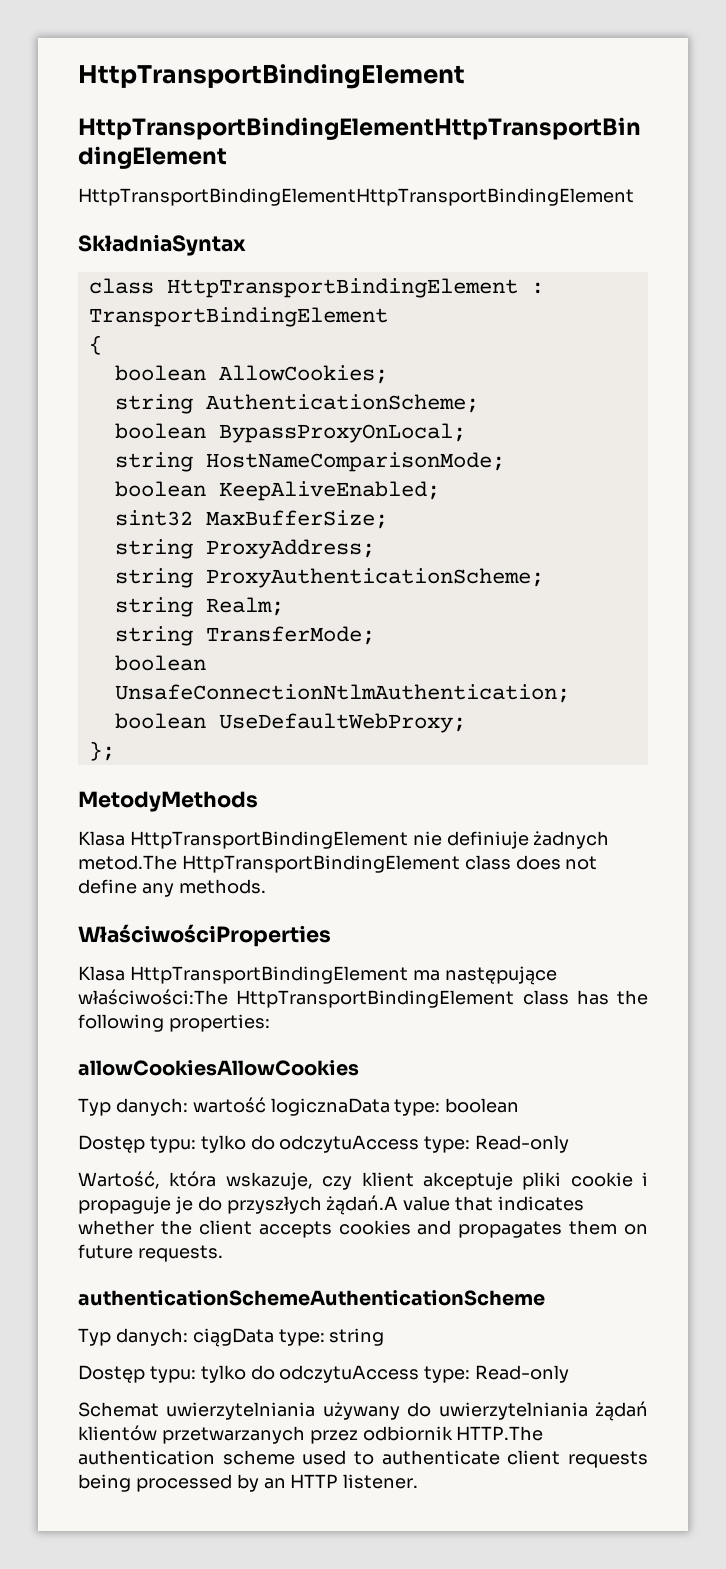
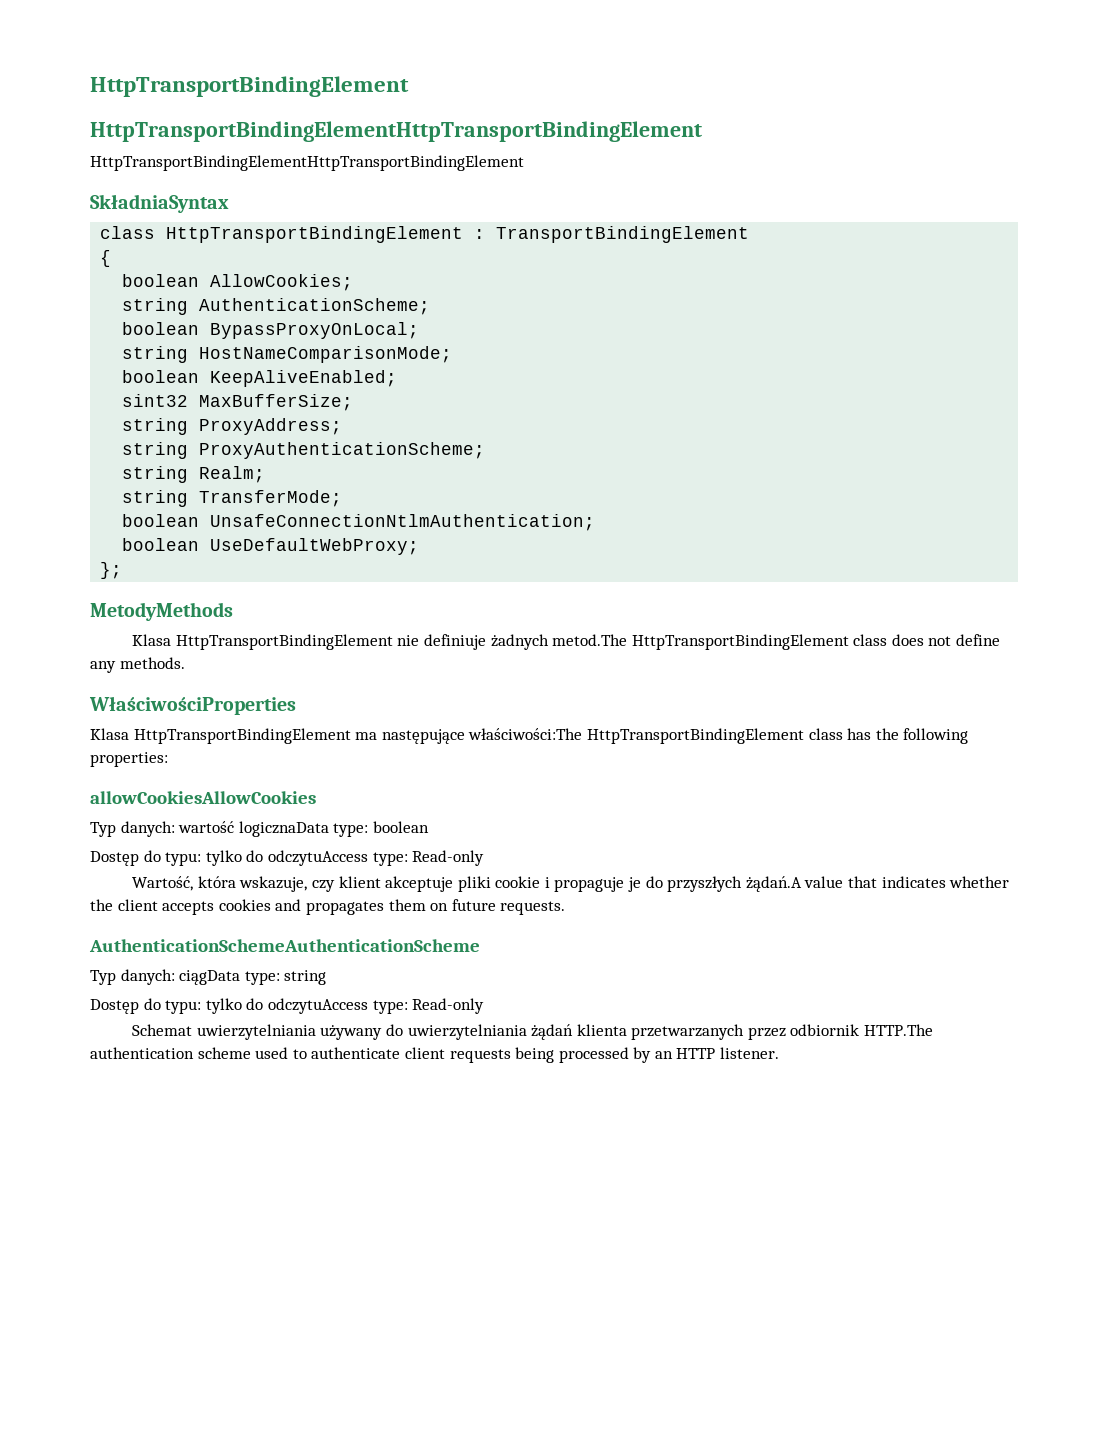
  Typ danych: wartość logicznaData type: boolean
- Dostęp typu: tylko do odczytuAccess type: Read-only
+ Dostęp do typu: tylko do odczytuAccess type: Read-only
- authenticationSchemeAuthenticationScheme
+ AuthenticationSchemeAuthenticationScheme
  Typ danych: ciągData type: string
- Dostęp typu: tylko do odczytuAccess type: Read-only
+ Dostęp do typu: tylko do odczytuAccess type: Read-only
- Schemat uwierzytelniania używany do uwierzytelniania żądań klientów przetwarzanych przez odbiornik HTTP.The authentication scheme used to authenticate client requests being processed by an HTTP listener.
+ Schemat uwierzytelniania używany do uwierzytelniania żądań klienta przetwarzanych przez odbiornik HTTP.The authentication scheme used to authenticate client requests being processed by an HTTP listener.

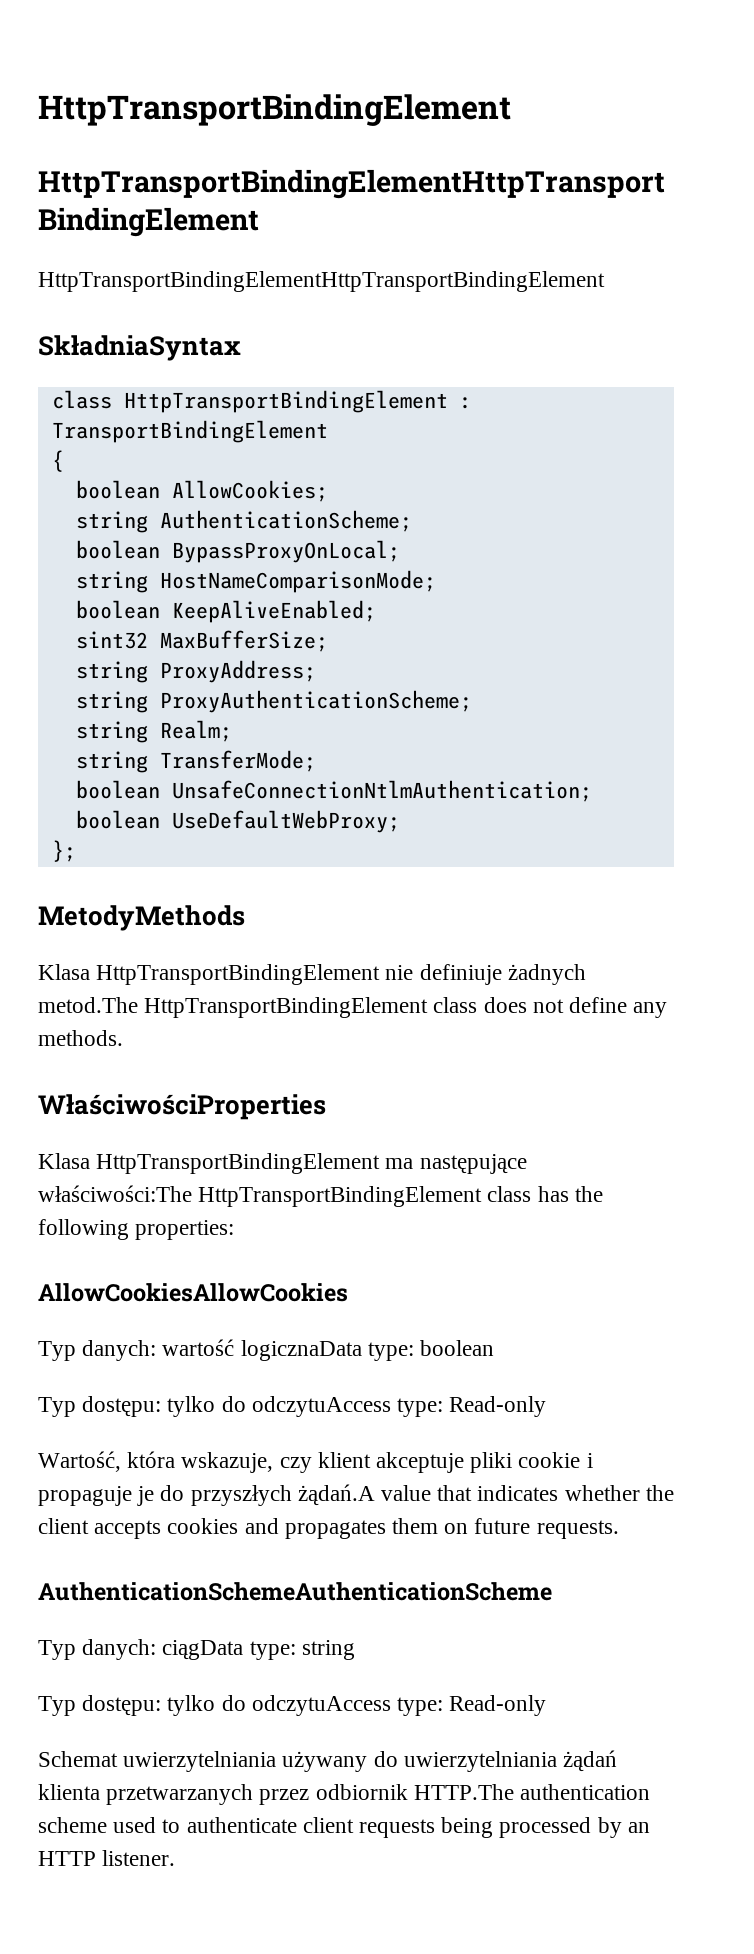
- allowCookiesAllowCookies
+ AllowCookiesAllowCookies
  Typ danych: wartość logicznaData type: boolean
- Dostęp do typu: tylko do odczytuAccess type: Read-only
+ Typ dostępu: tylko do odczytuAccess type: Read-only
  Typ danych: ciągData type: string
- Dostęp do typu: tylko do odczytuAccess type: Read-only
+ Typ dostępu: tylko do odczytuAccess type: Read-only

